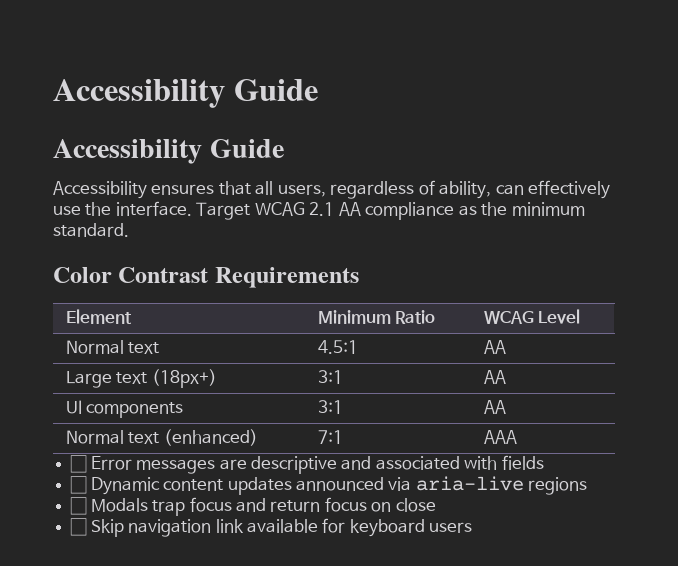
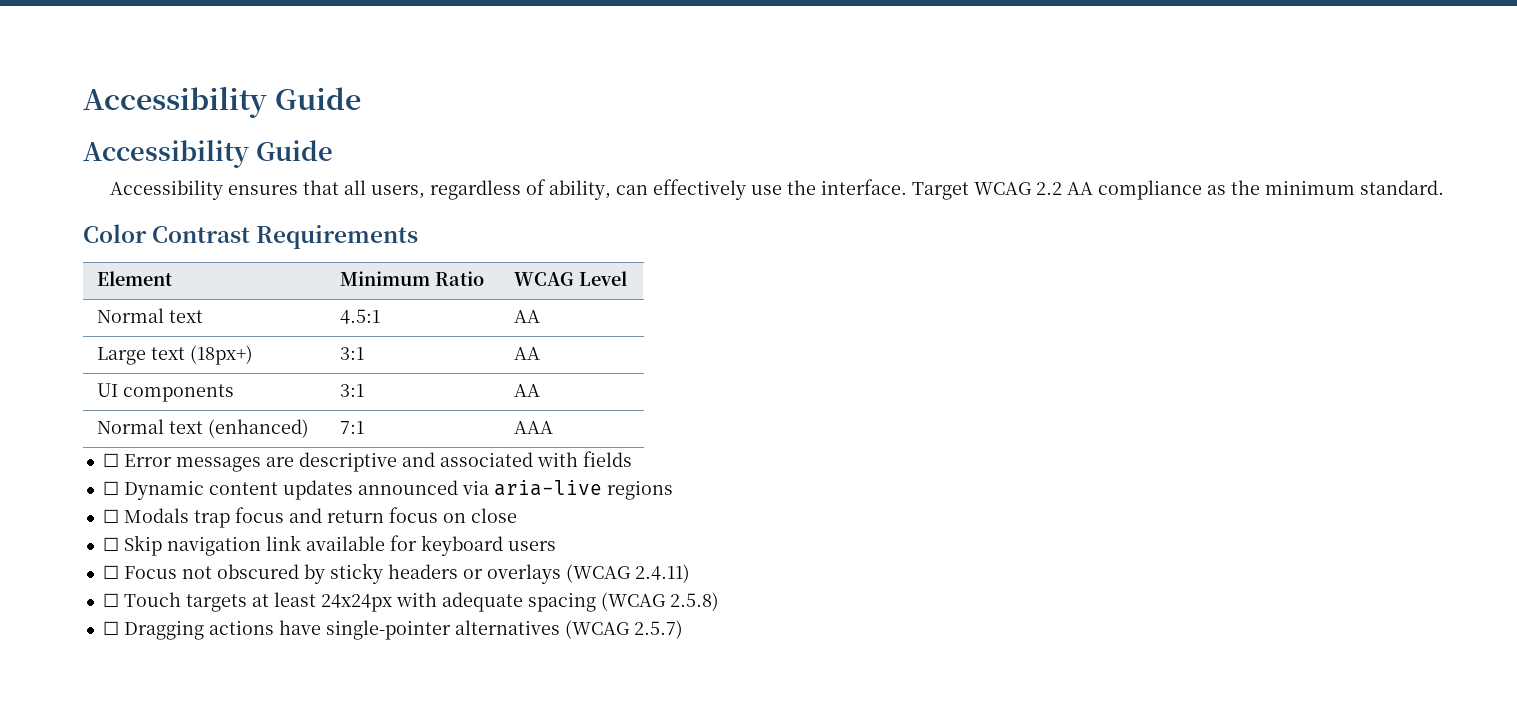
- Target WCAG 2.1 AA compliance as the minimum standard.
+ Target WCAG 2.2 AA compliance as the minimum standard.
+ ☐ Focus not obscured by sticky headers or overlays (WCAG 2.4.11)
+ ☐ Touch targets at least 24x24px with adequate spacing (WCAG 2.5.8)
+ ☐ Dragging actions have single-pointer alternatives (WCAG 2.5.7)

